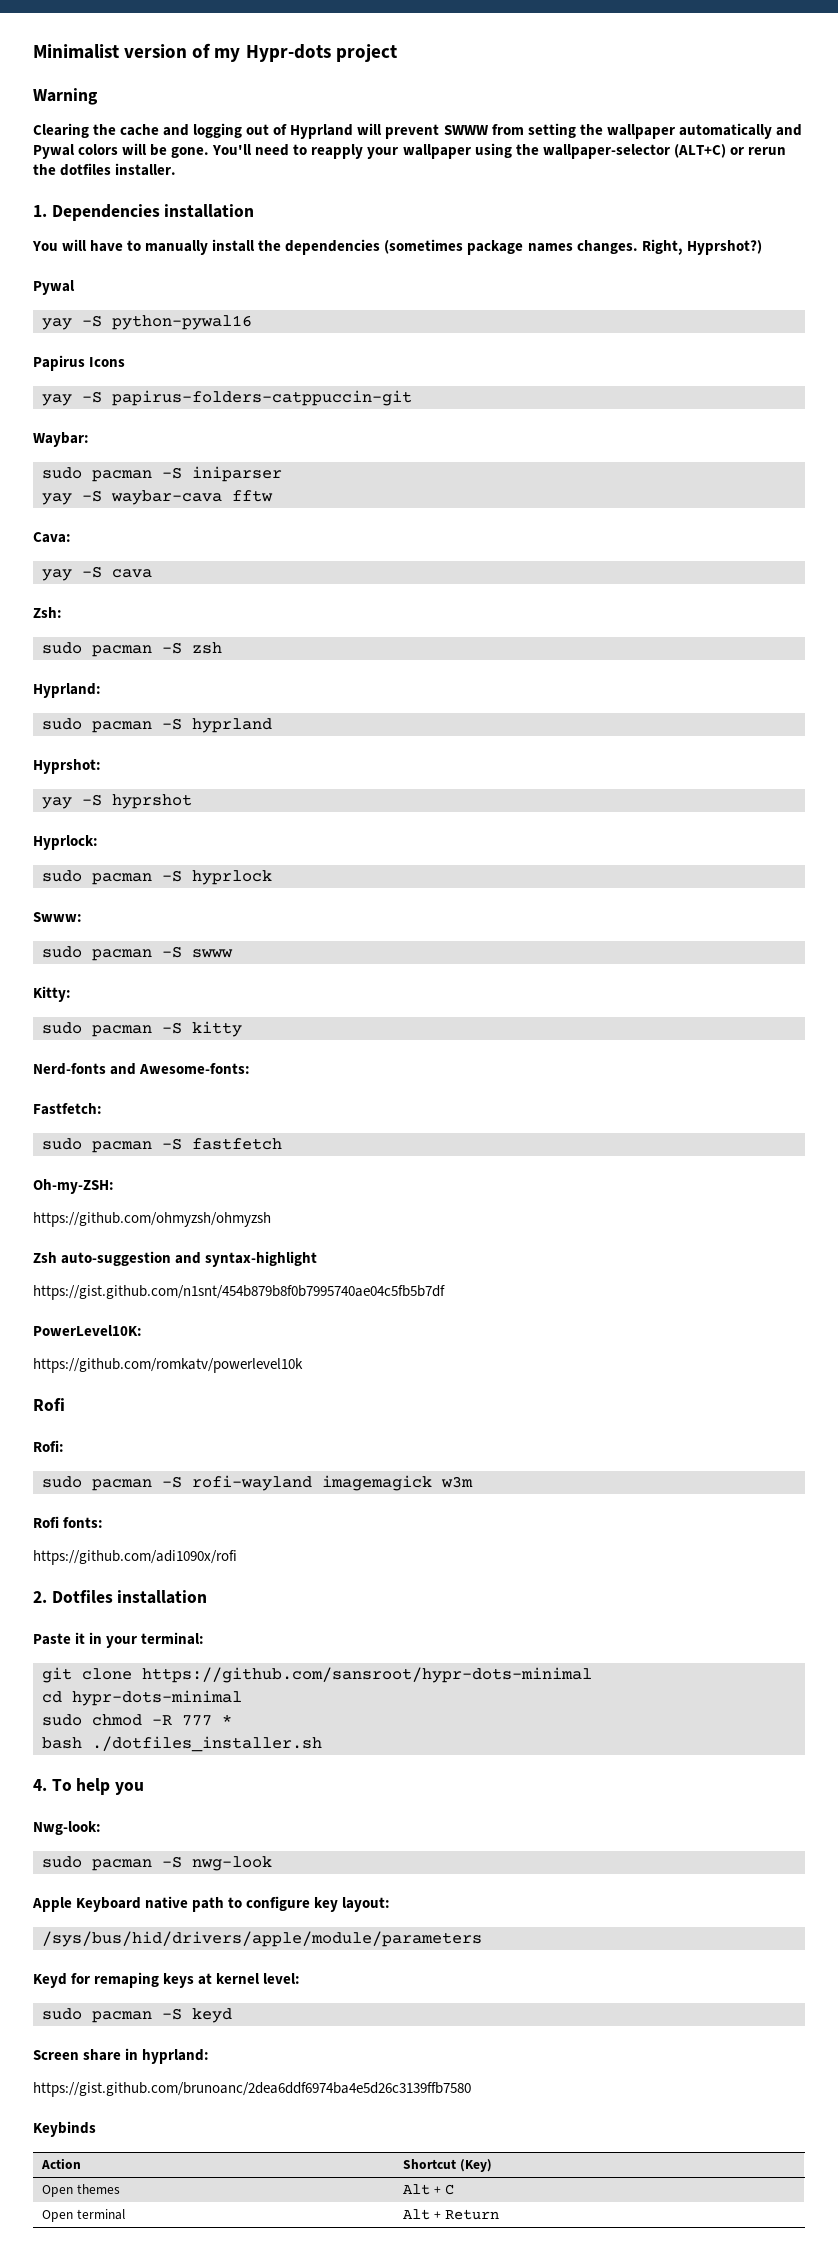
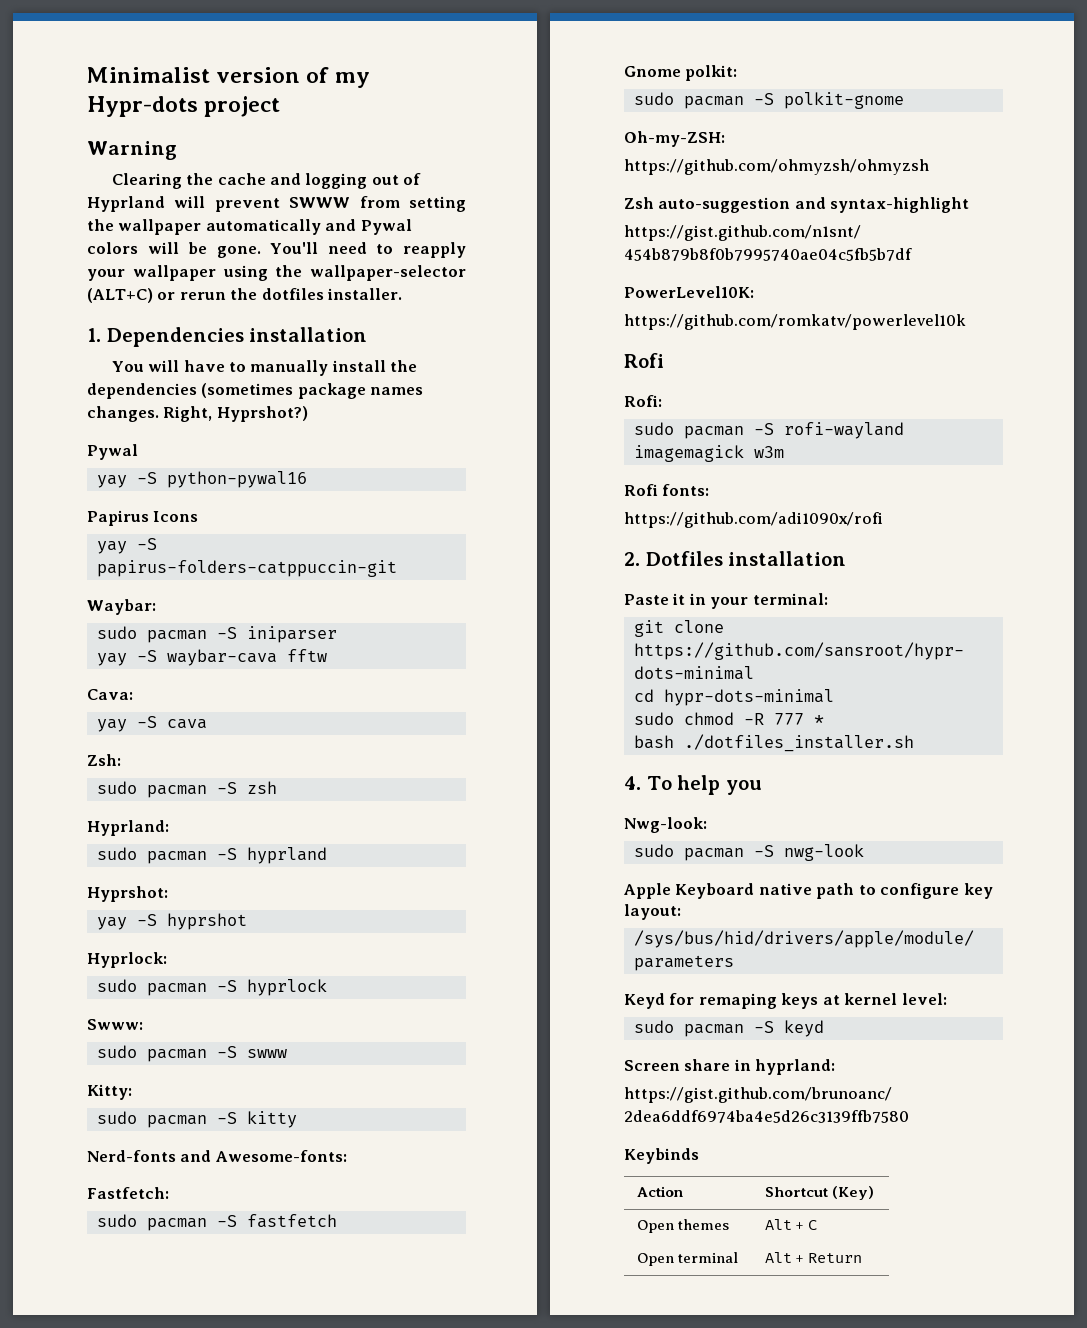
+ Gnome polkit:
+ sudo pacman -S polkit-gnome

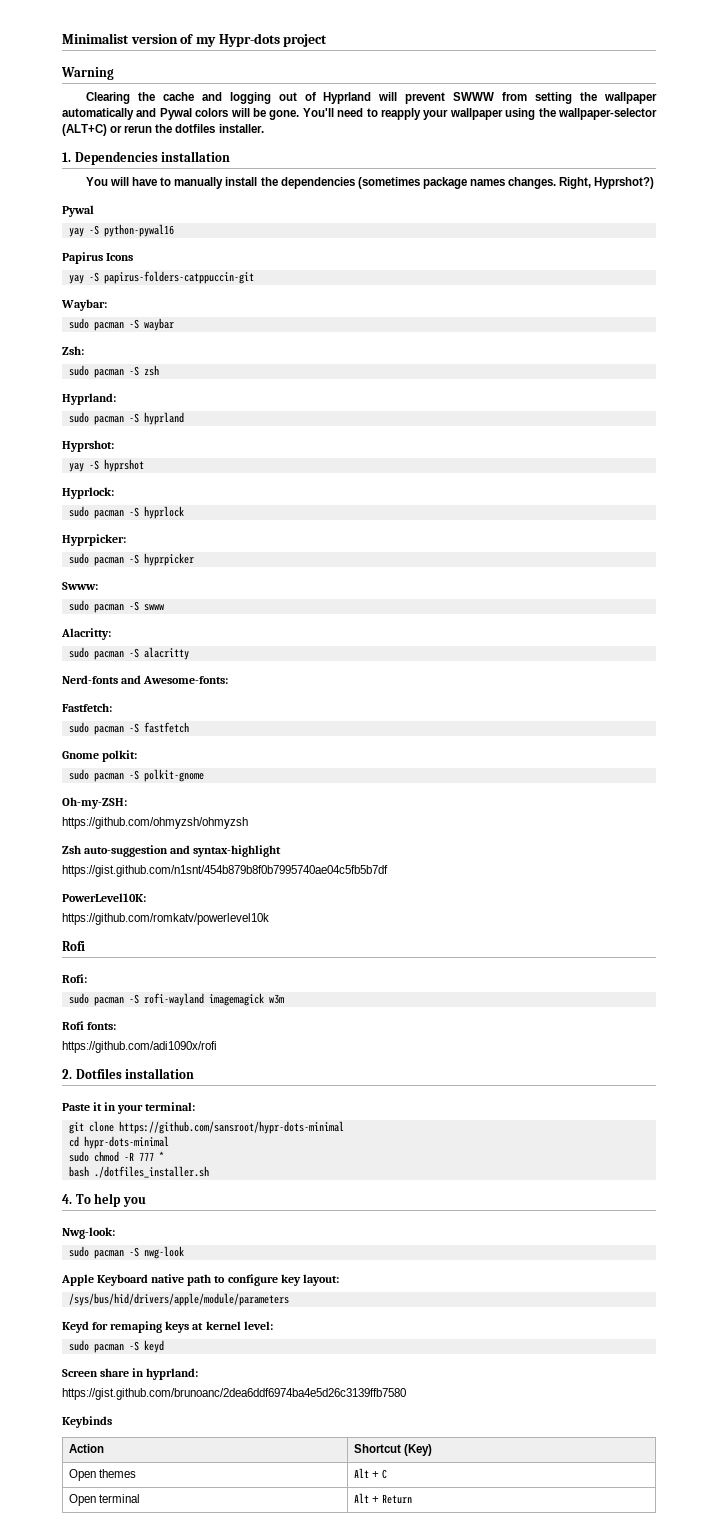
- sudo pacman -S iniparser
- yay -S waybar-cava fftw
- Cava:
- yay -S cava
+ sudo pacman -S waybar
+ Hyprpicker:
+ sudo pacman -S hyprpicker
- Kitty:
- sudo pacman -S kitty
+ Alacritty:
+ sudo pacman -S alacritty

